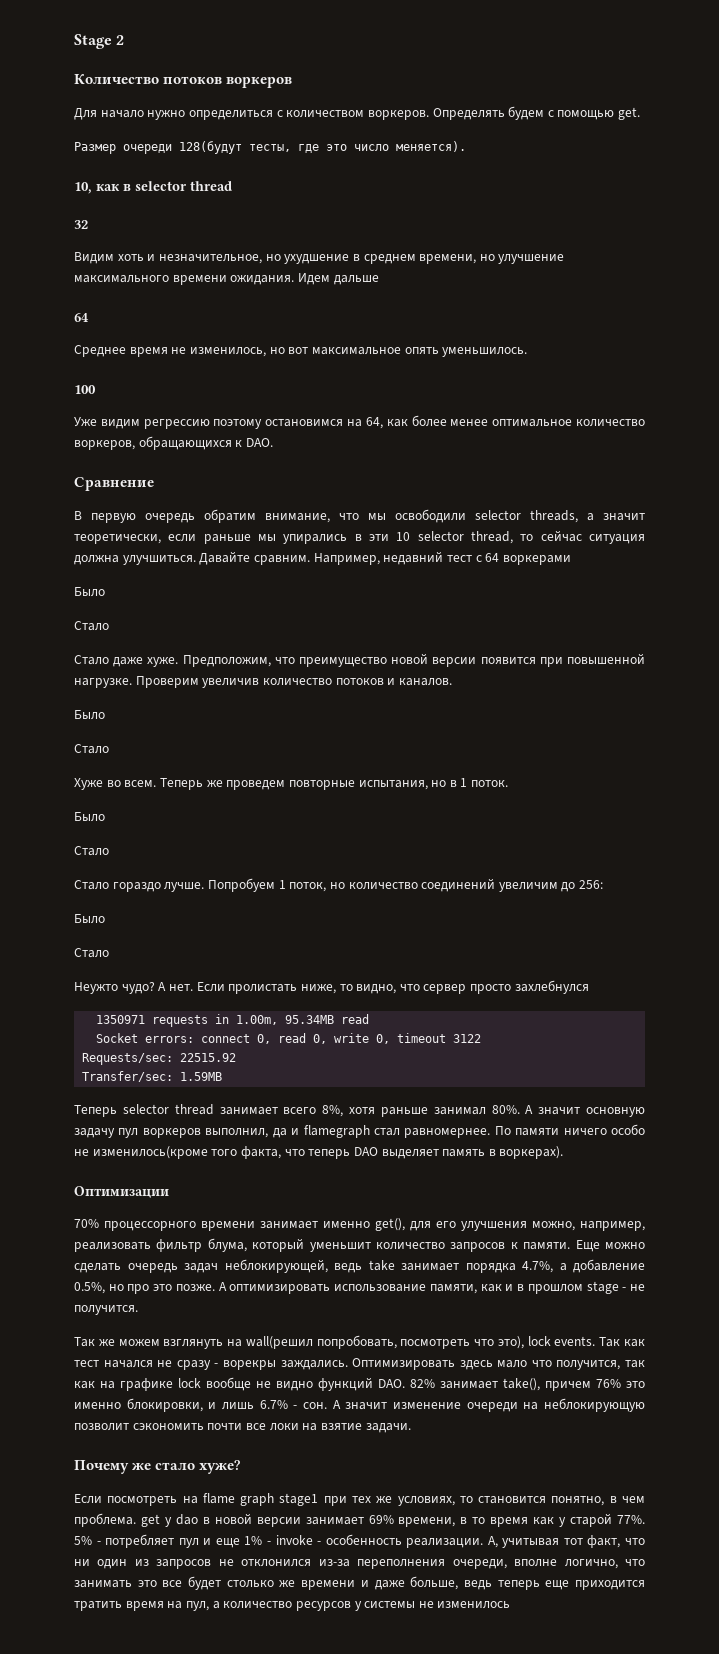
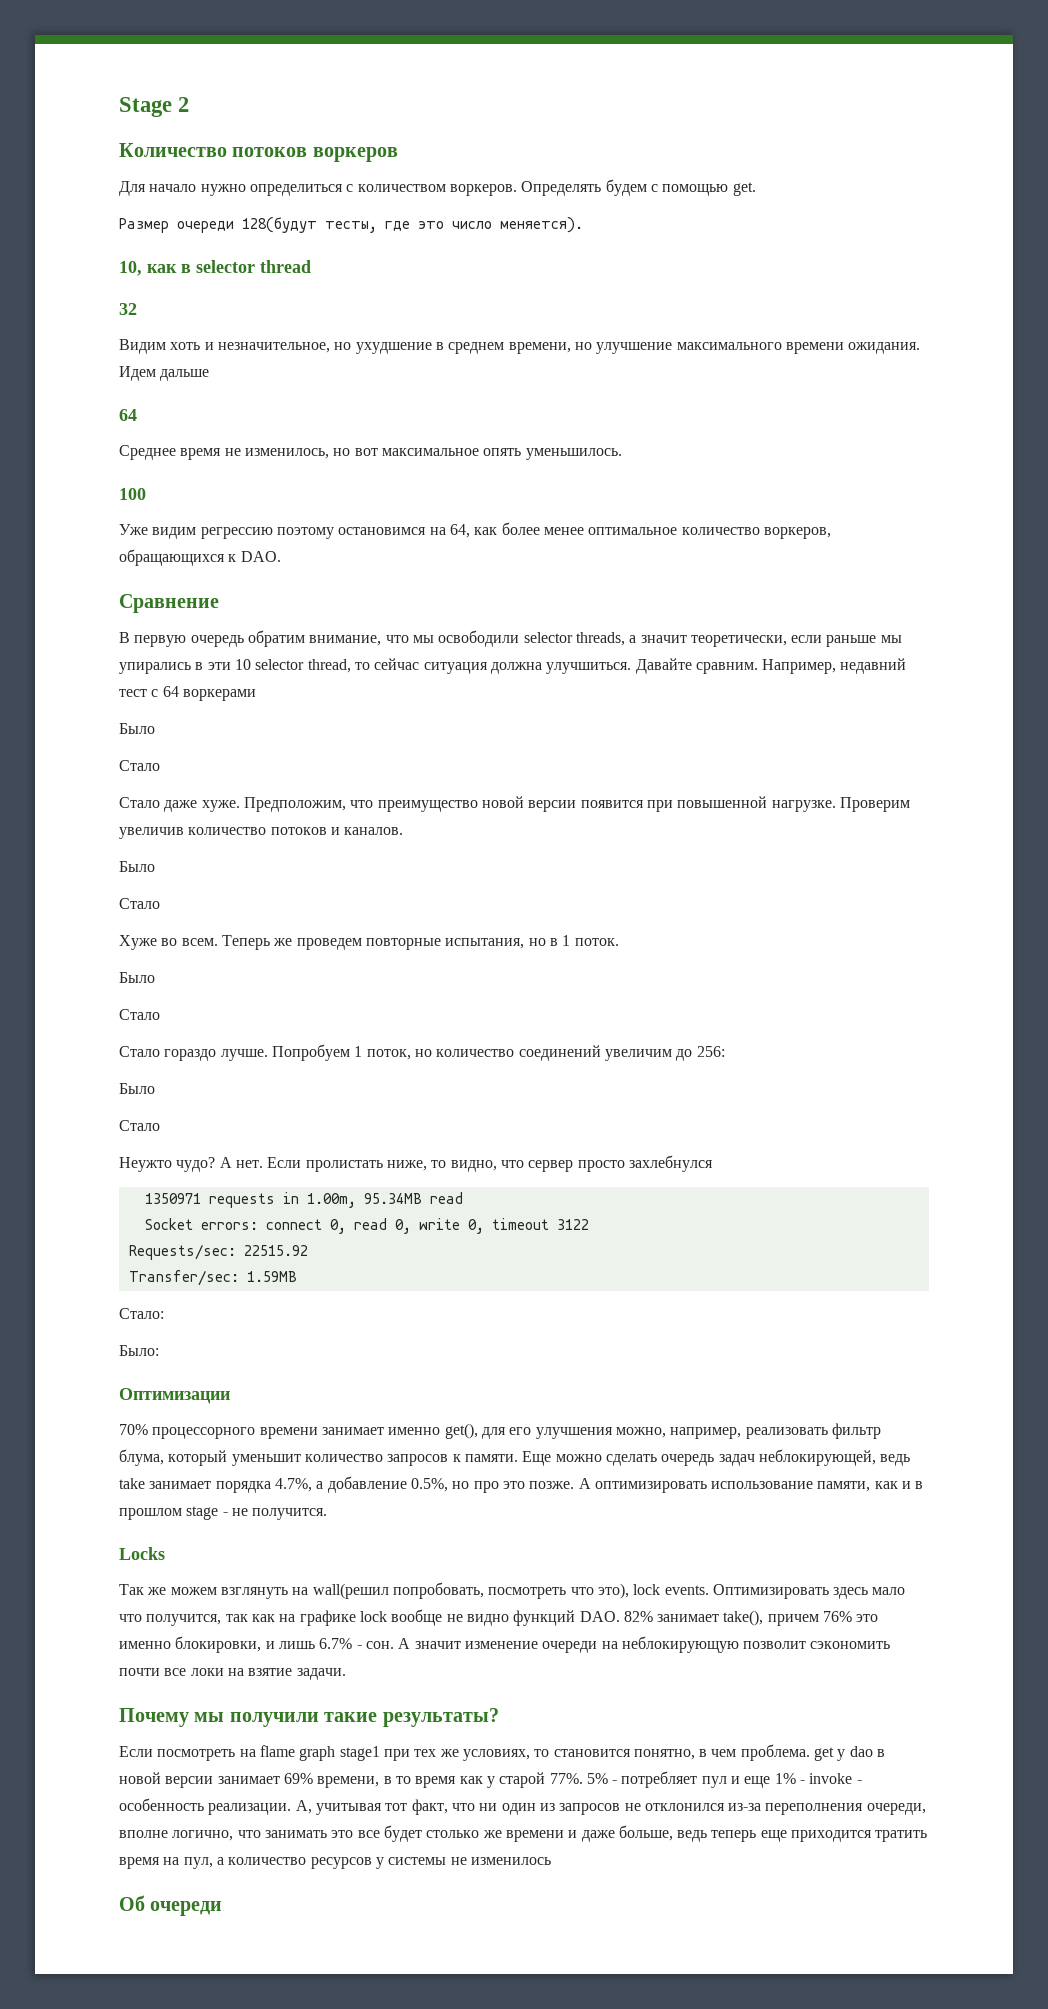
- Теперь selector thread занимает всего 8%, хотя раньше занимал 80%. А значит основную задачу пул воркеров выполнил, да и flamegraph стал равномернее. По памяти ничего особо не изменилось(кроме того факта, что теперь DAO выделяет память в воркерах).
+ Стало:
+ Было:
+ Locks
- Так как тест начался не сразу - ворекры заждались.
- Почему же стало хуже?
+ Почему мы получили такие результаты?
+ Об очереди

